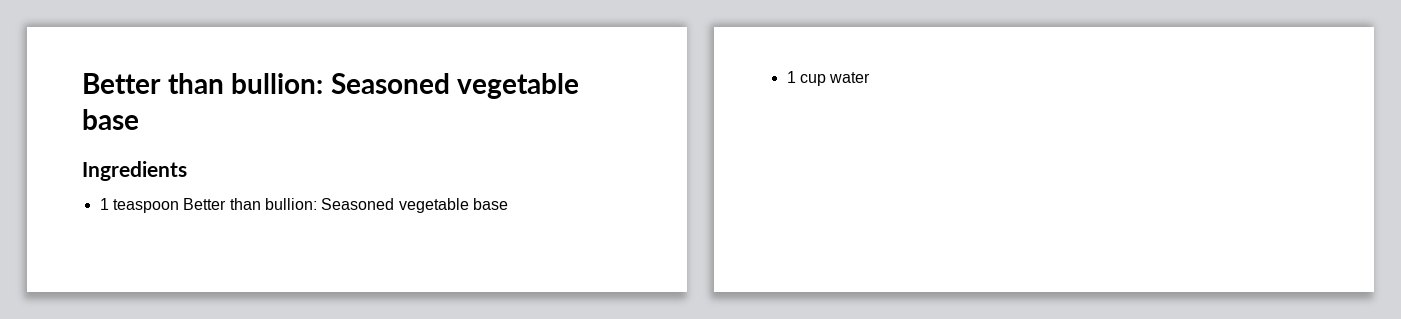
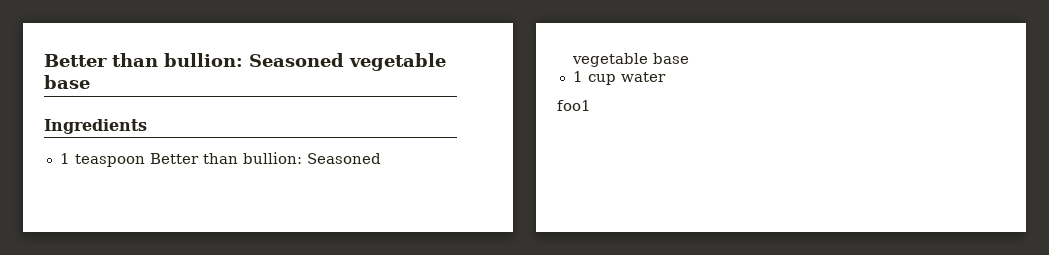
+ foo1

